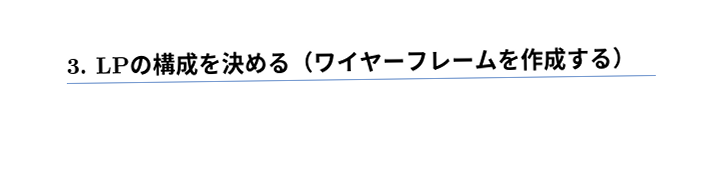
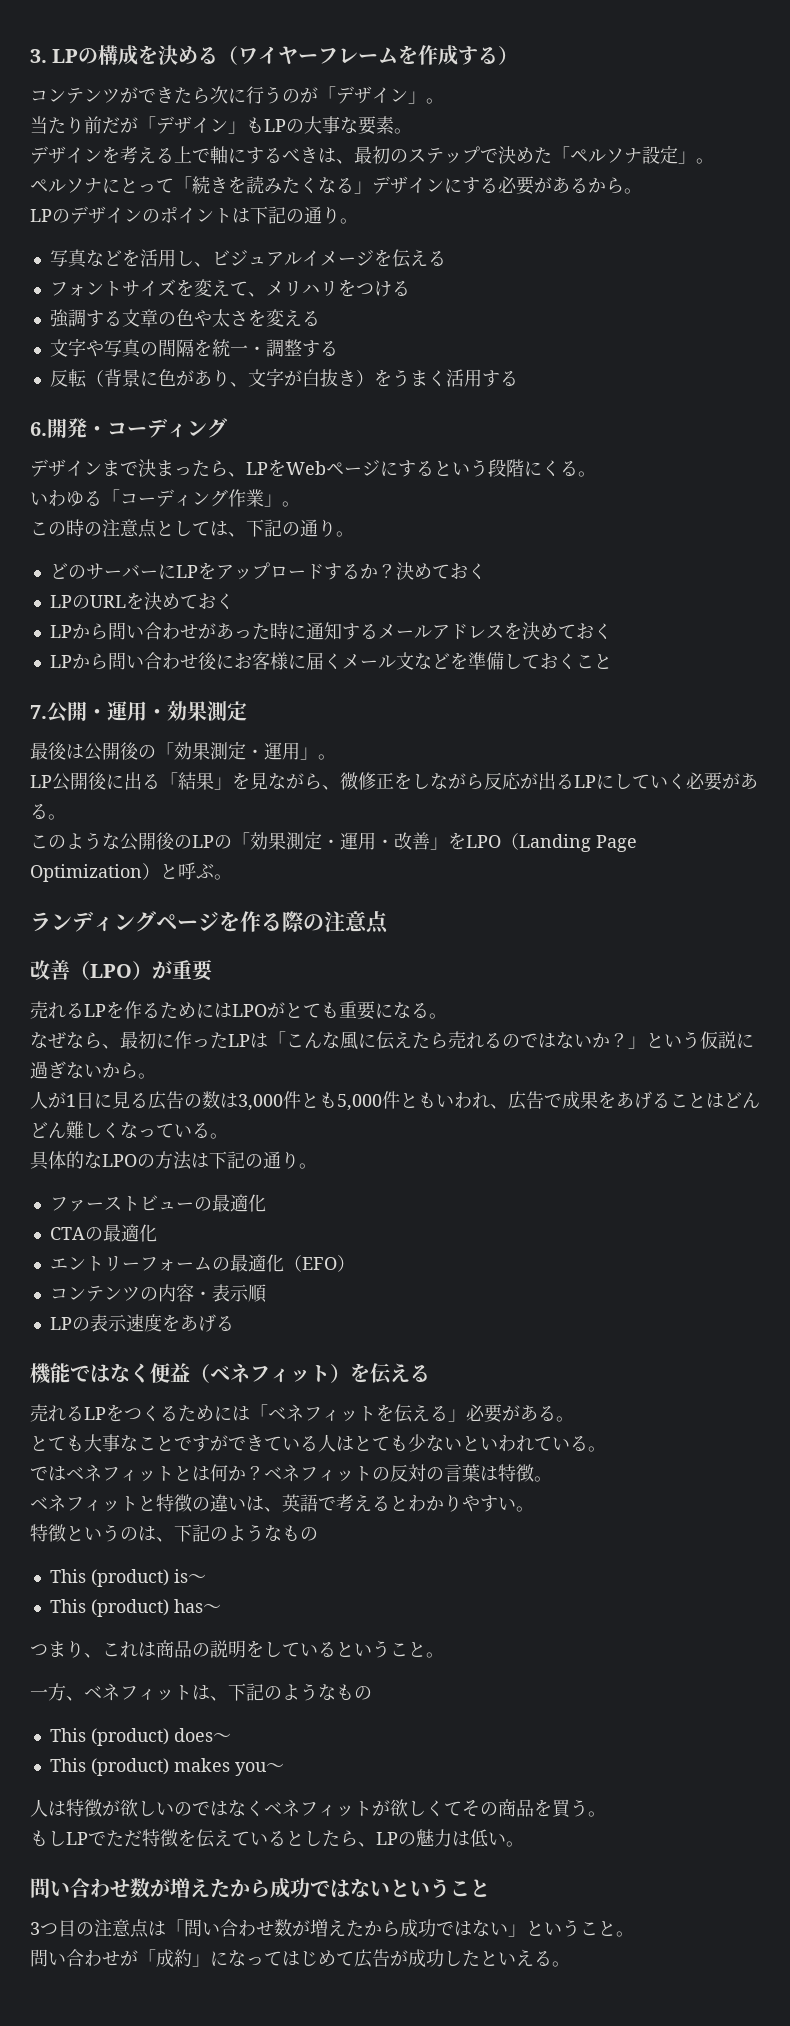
+ コンテンツができたら次に行うのが「デザイン」。
+ 当たり前だが「デザイン」もLPの大事な要素。
+ デザインを考える上で軸にするべきは、最初のステップで決めた「ペルソナ設定」。
+ ペルソナにとって「続きを読みたくなる」デザインにする必要があるから。
+ LPのデザインのポイントは下記の通り。
+ 写真などを活用し、ビジュアルイメージを伝える
+ フォントサイズを変えて、メリハリをつける
+ 強調する文章の色や太さを変える
+ 文字や写真の間隔を統一・調整する
+ 反転（背景に色があり、文字が白抜き）をうまく活用する
+ 6.開発・コーディング
+ デザインまで決まったら、LPをWebページにするという段階にくる。
+ いわゆる「コーディング作業」。
+ この時の注意点としては、下記の通り。
+ どのサーバーにLPをアップロードするか？決めておく
+ LPのURLを決めておく
+ LPから問い合わせがあった時に通知するメールアドレスを決めておく
+ LPから問い合わせ後にお客様に届くメール文などを準備しておくこと
+ 7.公開・運用・効果測定
+ 最後は公開後の「効果測定・運用」。
+ LP公開後に出る「結果」を見ながら、微修正をしながら反応が出るLPにしていく必要がある。
+ このような公開後のLPの「効果測定・運用・改善」をLPO（Landing Page Optimization）と呼ぶ。
+ ランディングページを作る際の注意点
+ 改善（LPO）が重要
+ 売れるLPを作るためにはLPOがとても重要になる。
+ なぜなら、最初に作ったLPは「こんな風に伝えたら売れるのではないか？」という仮説に過ぎないから。
+ 人が1日に見る広告の数は3,000件とも5,000件ともいわれ、広告で成果をあげることはどんどん難しくなっている。
+ 具体的なLPOの方法は下記の通り。
+ ファーストビューの最適化
+ CTAの最適化
+ エントリーフォームの最適化（EFO）
+ コンテンツの内容・表示順
+ LPの表示速度をあげる
+ 機能ではなく便益（ベネフィット）を伝える
+ 売れるLPをつくるためには「ベネフィットを伝える」必要がある。
+ とても大事なことですができている人はとても少ないといわれている。
+ ではベネフィットとは何か？ベネフィットの反対の言葉は特徴。
+ ベネフィットと特徴の違いは、英語で考えるとわかりやすい。
+ 特徴というのは、下記のようなもの
+ This (product) is〜
+ This (product) has〜
+ つまり、これは商品の説明をしているということ。
+ 一方、ベネフィットは、下記のようなもの
+ This (product) does〜
+ This (product) makes you〜
+ 人は特徴が欲しいのではなくベネフィットが欲しくてその商品を買う。
+ もしLPでただ特徴を伝えているとしたら、LPの魅力は低い。
+ 問い合わせ数が増えたから成功ではないということ
+ 3つ目の注意点は「問い合わせ数が増えたから成功ではない」ということ。
+ 問い合わせが「成約」になってはじめて広告が成功したといえる。

